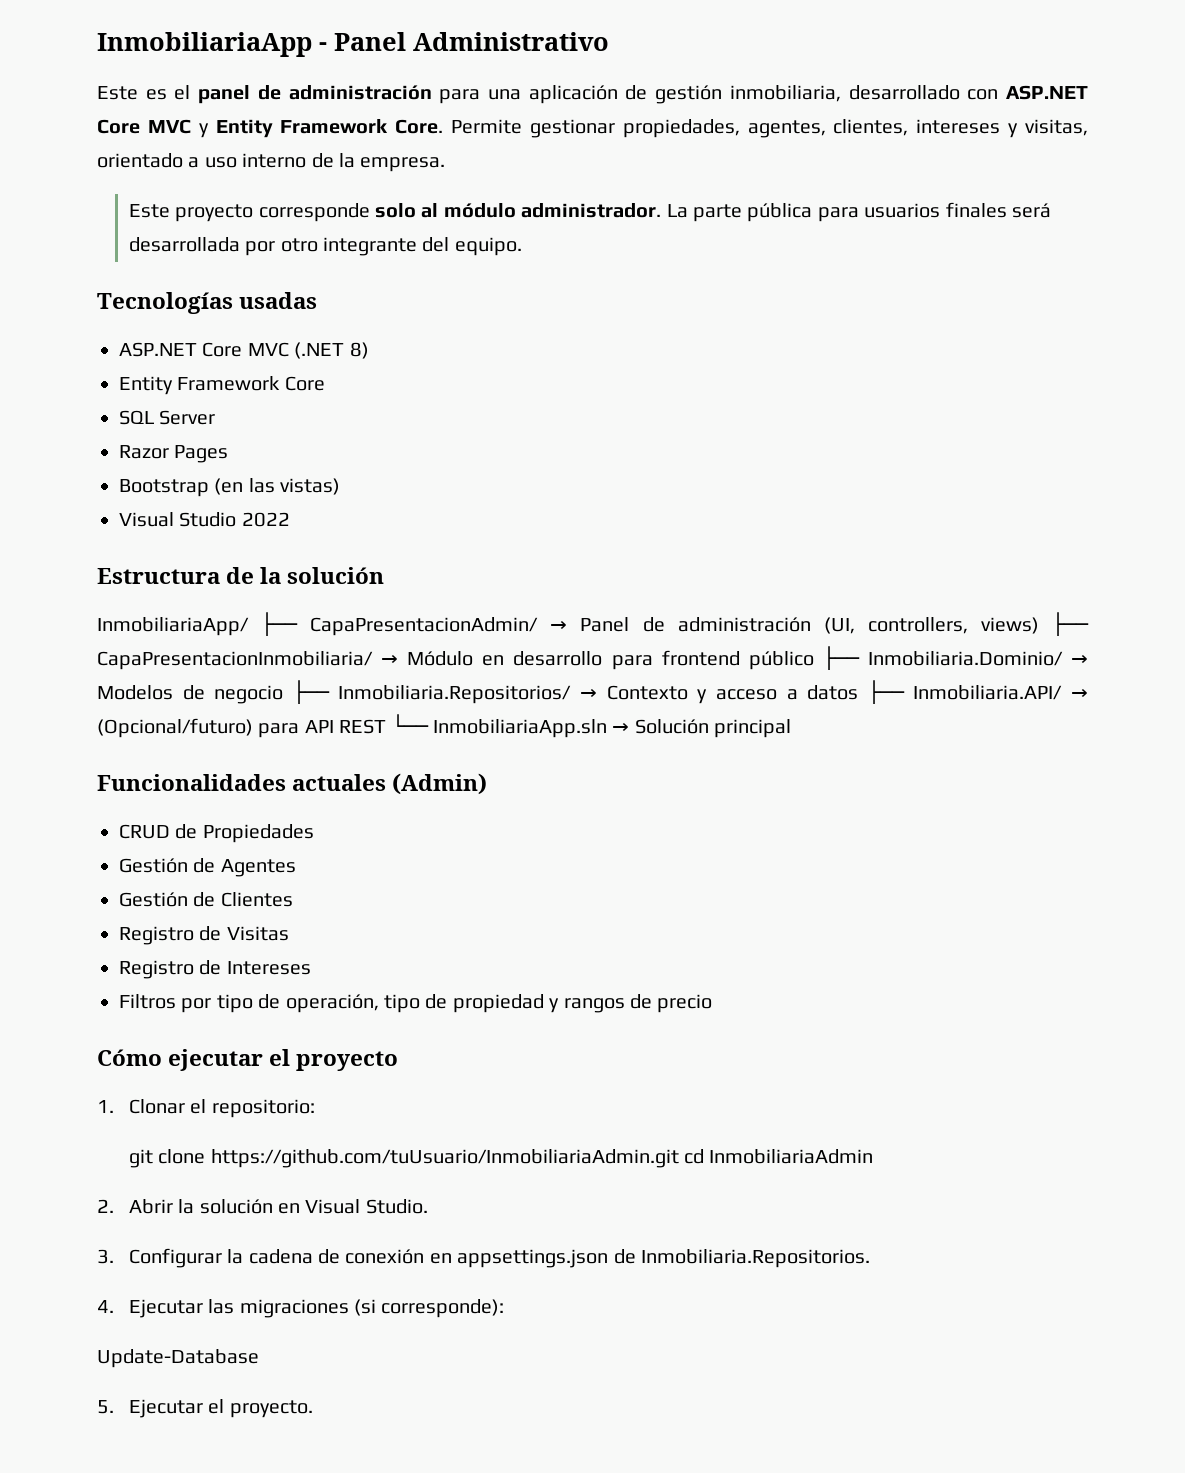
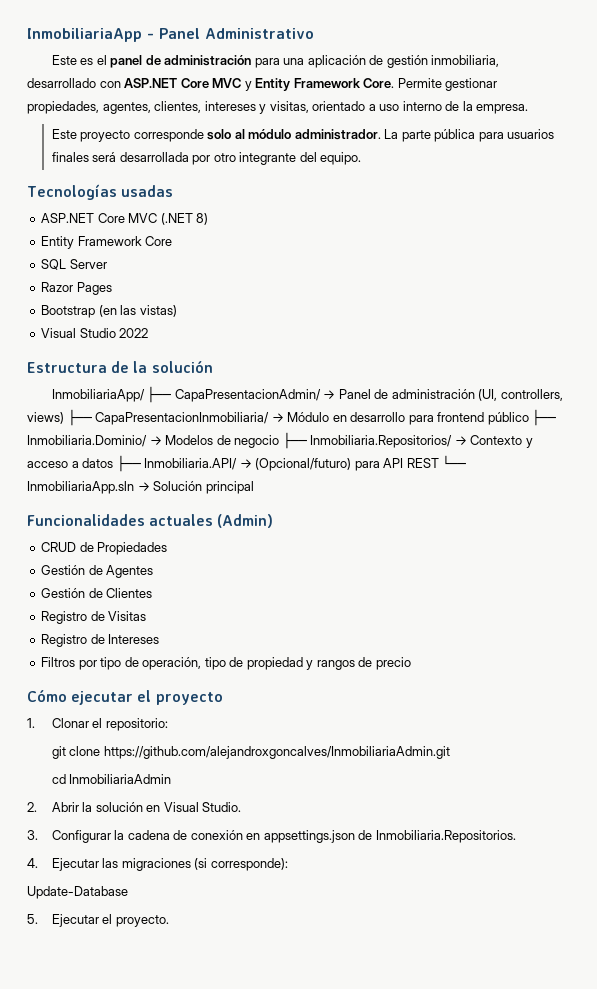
- git clone https://github.com/tuUsuario/InmobiliariaAdmin.git cd InmobiliariaAdmin
+ git clone https://github.com/alejandroxgoncalves/InmobiliariaAdmin.git
+ cd InmobiliariaAdmin

